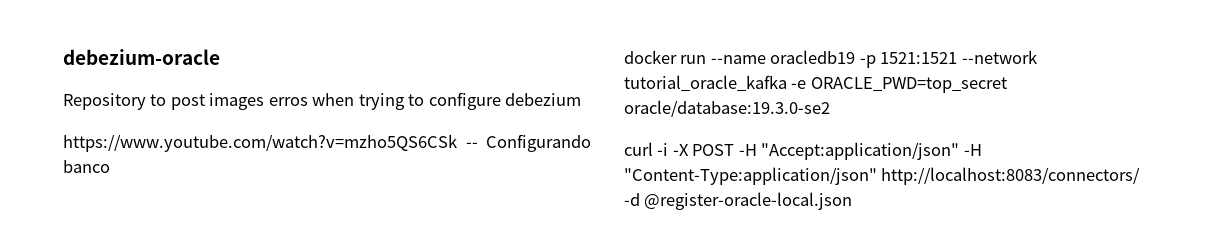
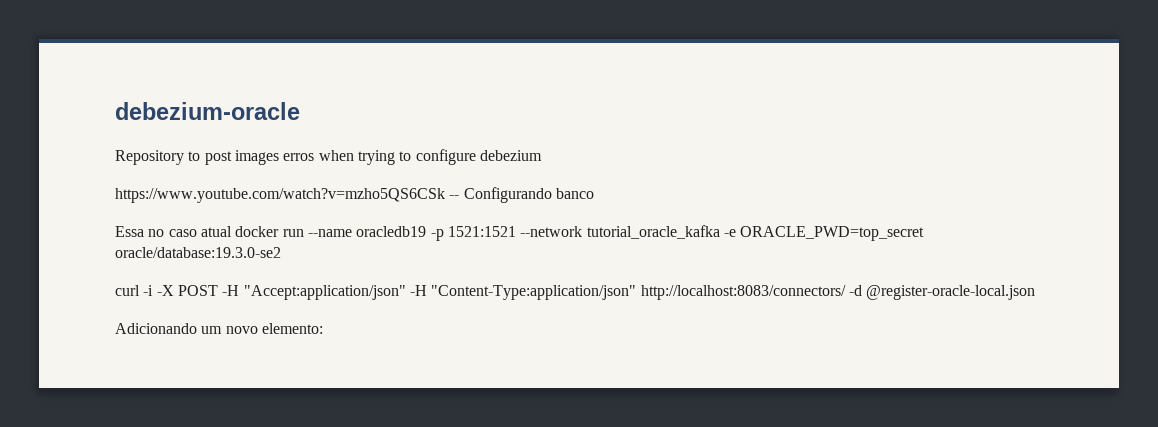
- docker run --name oracledb19 -p 1521:1521 --network tutorial_oracle_kafka -e ORACLE_PWD=top_secret oracle/database:19.3.0-se2
+ Essa no caso atual docker run --name oracledb19 -p 1521:1521 --network tutorial_oracle_kafka -e ORACLE_PWD=top_secret oracle/database:19.3.0-se2
+ Adicionando um novo elemento:

